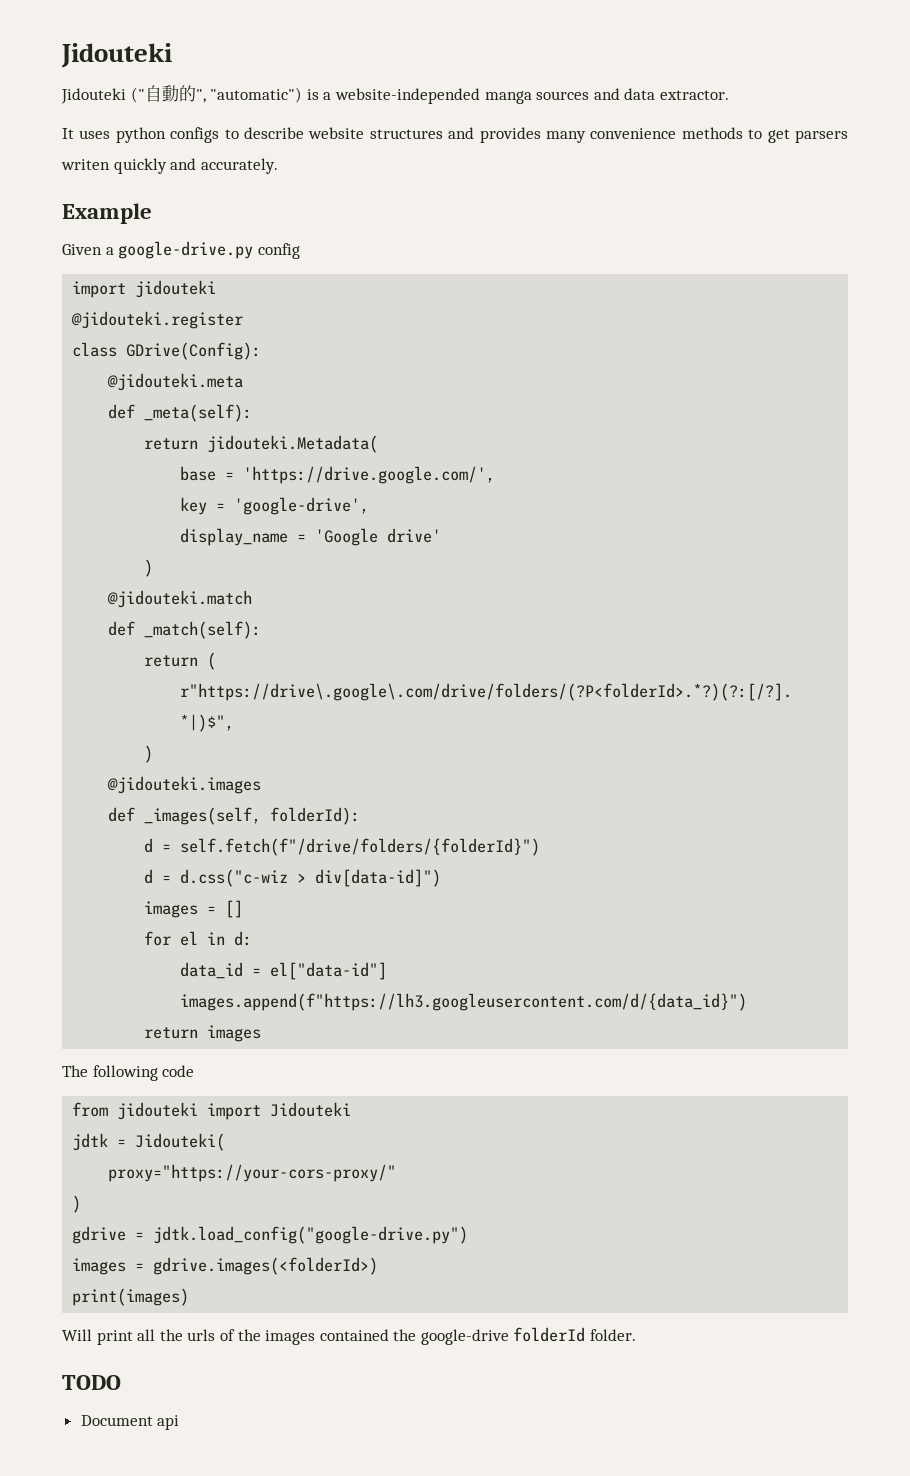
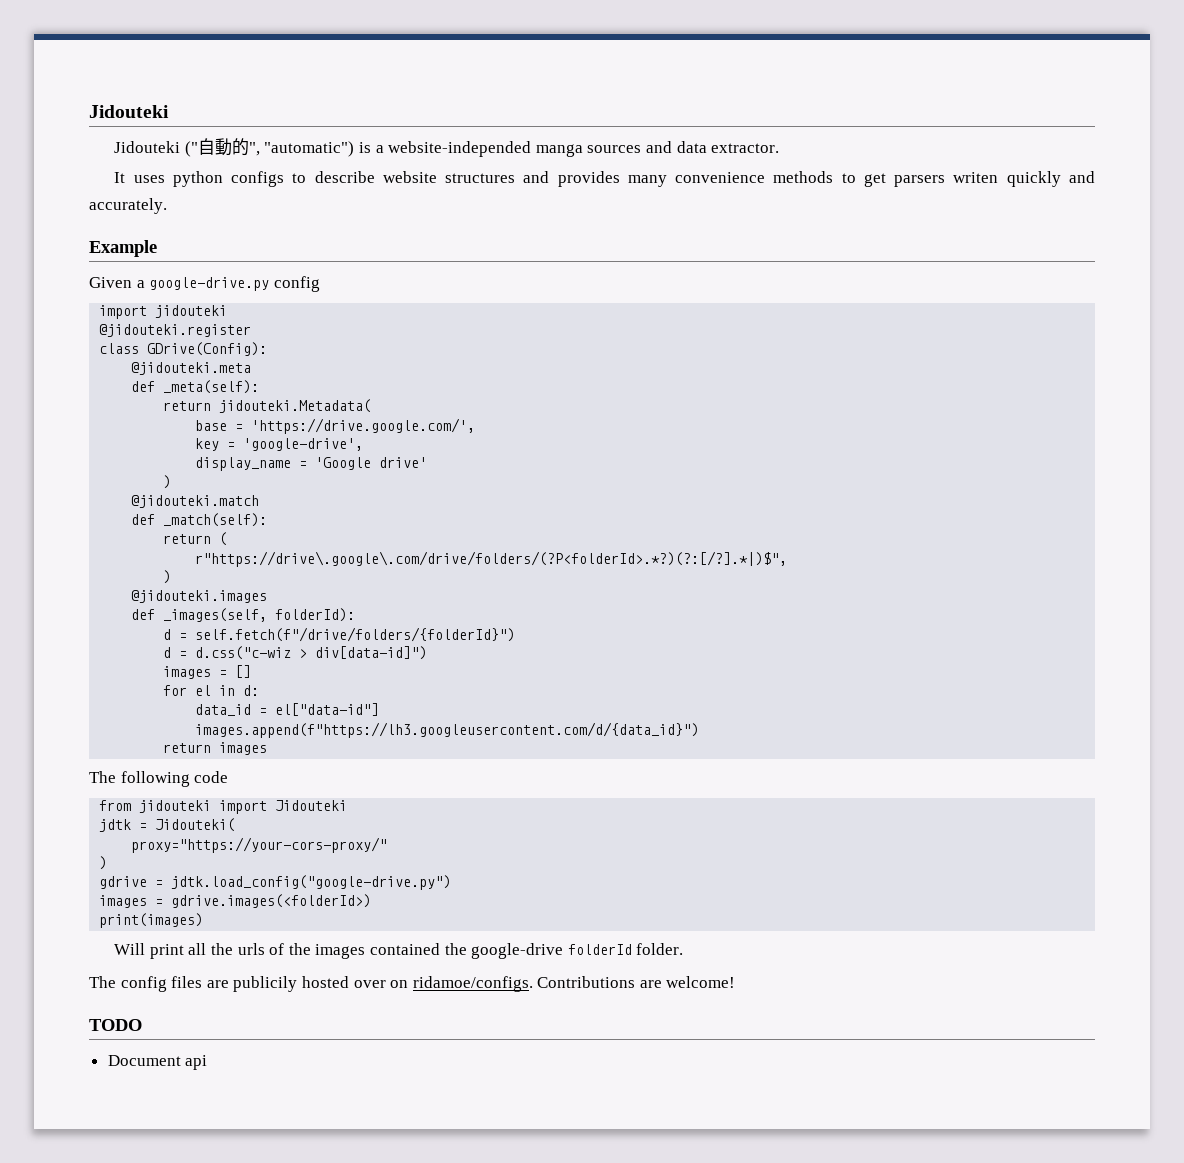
+ The config files are publicily hosted over on ridamoe/configs. Contributions are welcome!

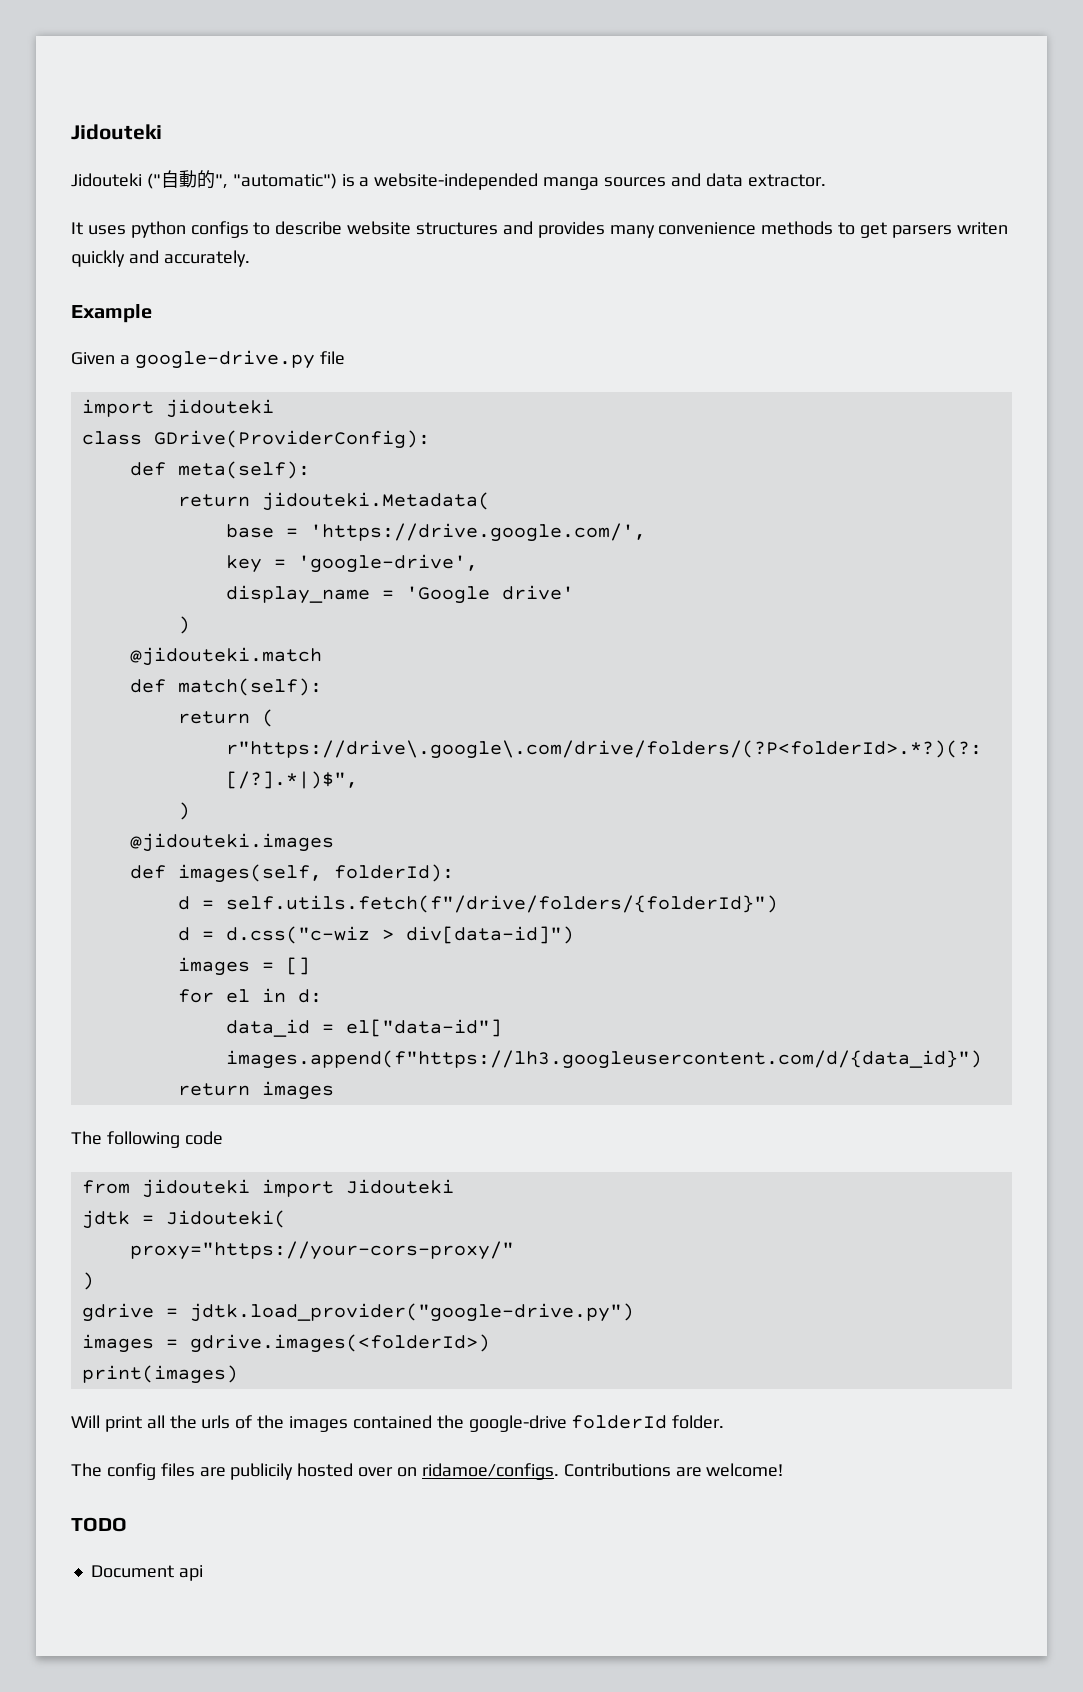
- Given a google-drive.py config
+ Given a google-drive.py file
- @jidouteki.register
- class GDrive(Config):
- @jidouteki.meta
- def _meta(self):
+ class GDrive(ProviderConfig):
+ def meta(self):
- def _match(self):
+ def match(self):
- def _images(self, folderId):
+ def images(self, folderId):
- d = self.fetch(f"/drive/folders/{folderId}")
+ d = self.utils.fetch(f"/drive/folders/{folderId}")
- gdrive = jdtk.load_config("google-drive.py")
+ gdrive = jdtk.load_provider("google-drive.py")

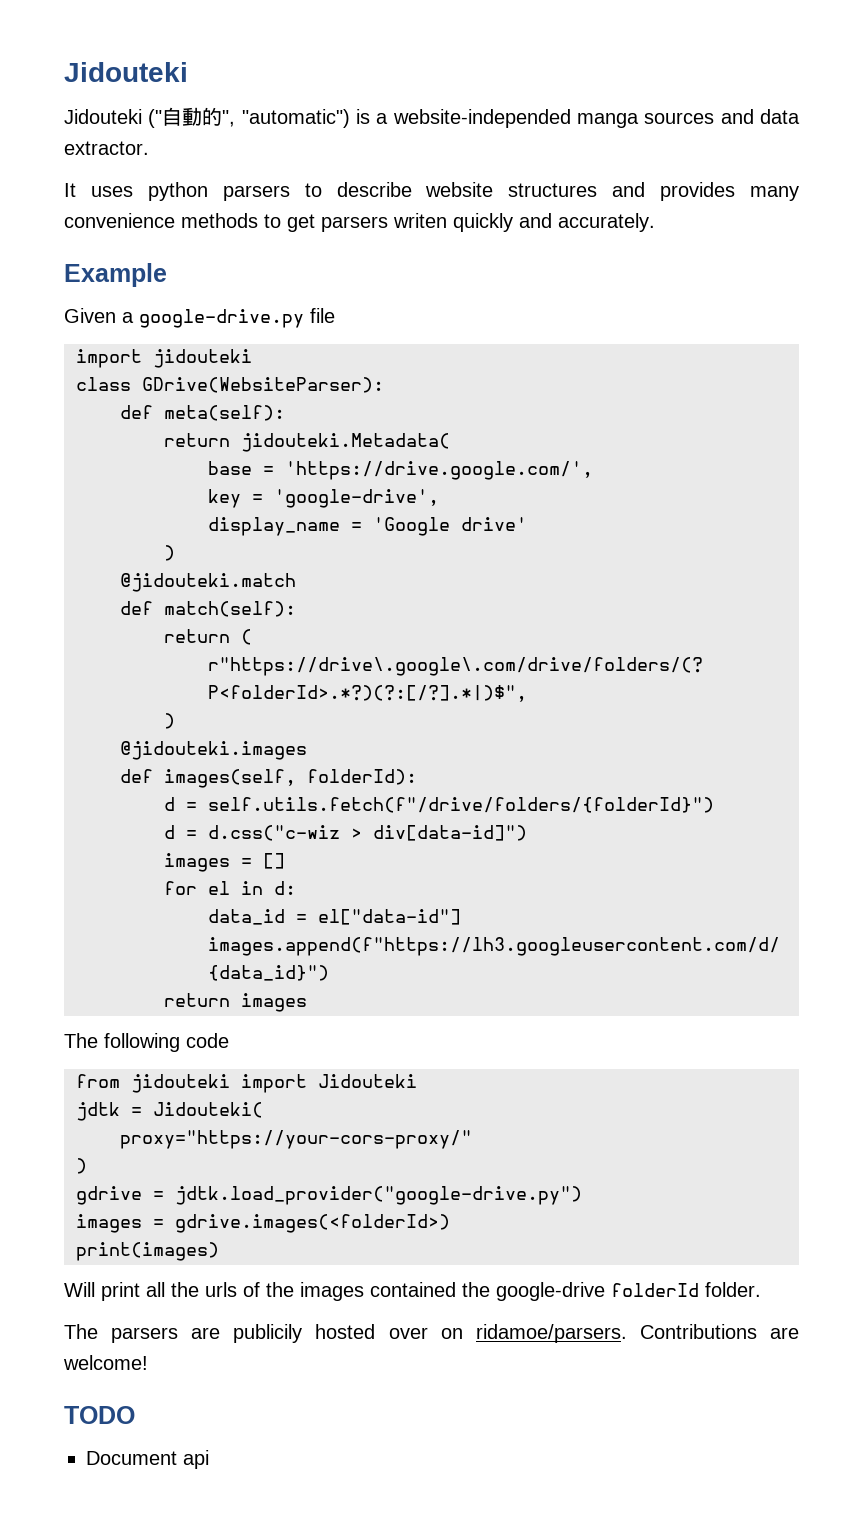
- It uses python configs to describe website structures and provides many convenience methods to get parsers writen quickly and accurately.
+ It uses python parsers to describe website structures and provides many convenience methods to get parsers writen quickly and accurately.
- class GDrive(ProviderConfig):
+ class GDrive(WebsiteParser):
- The config files are publicily hosted over on ridamoe/configs.
+ The parsers are publicily hosted over on ridamoe/parsers.

